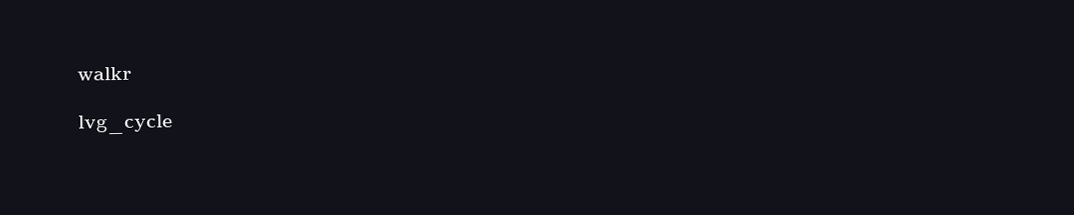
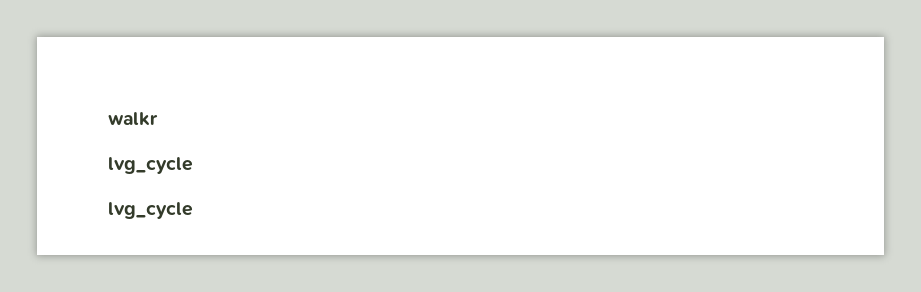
  walkr
+ lvg_cycle

